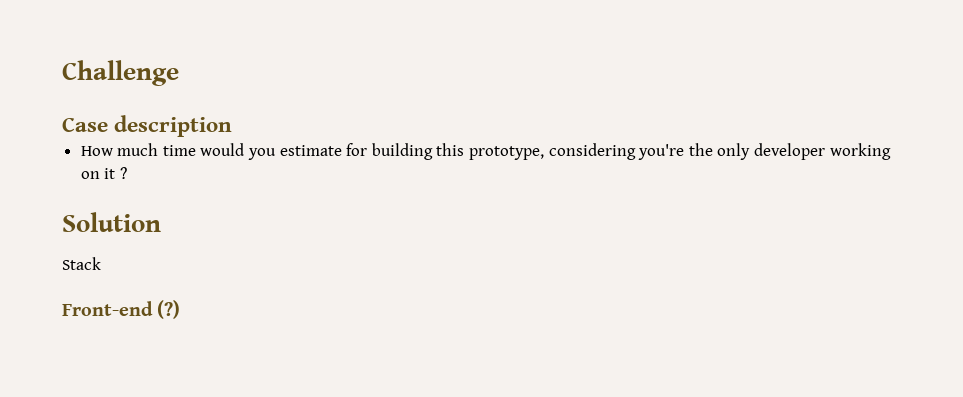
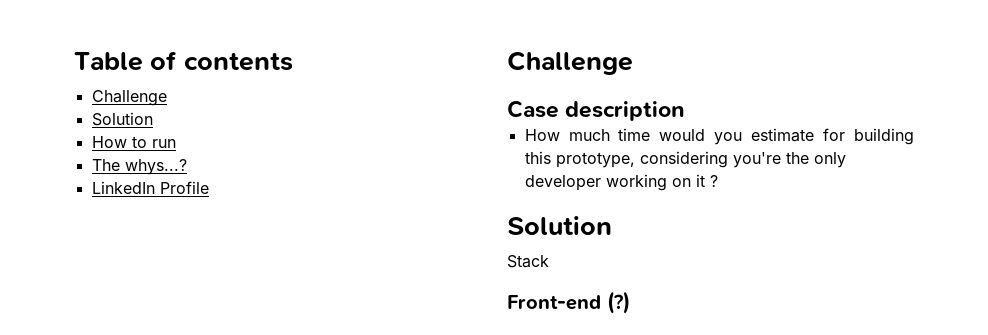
+ Table of contents
+ Challenge
+ Solution
+ How to run
+ The whys...?
+ LinkedIn Profile

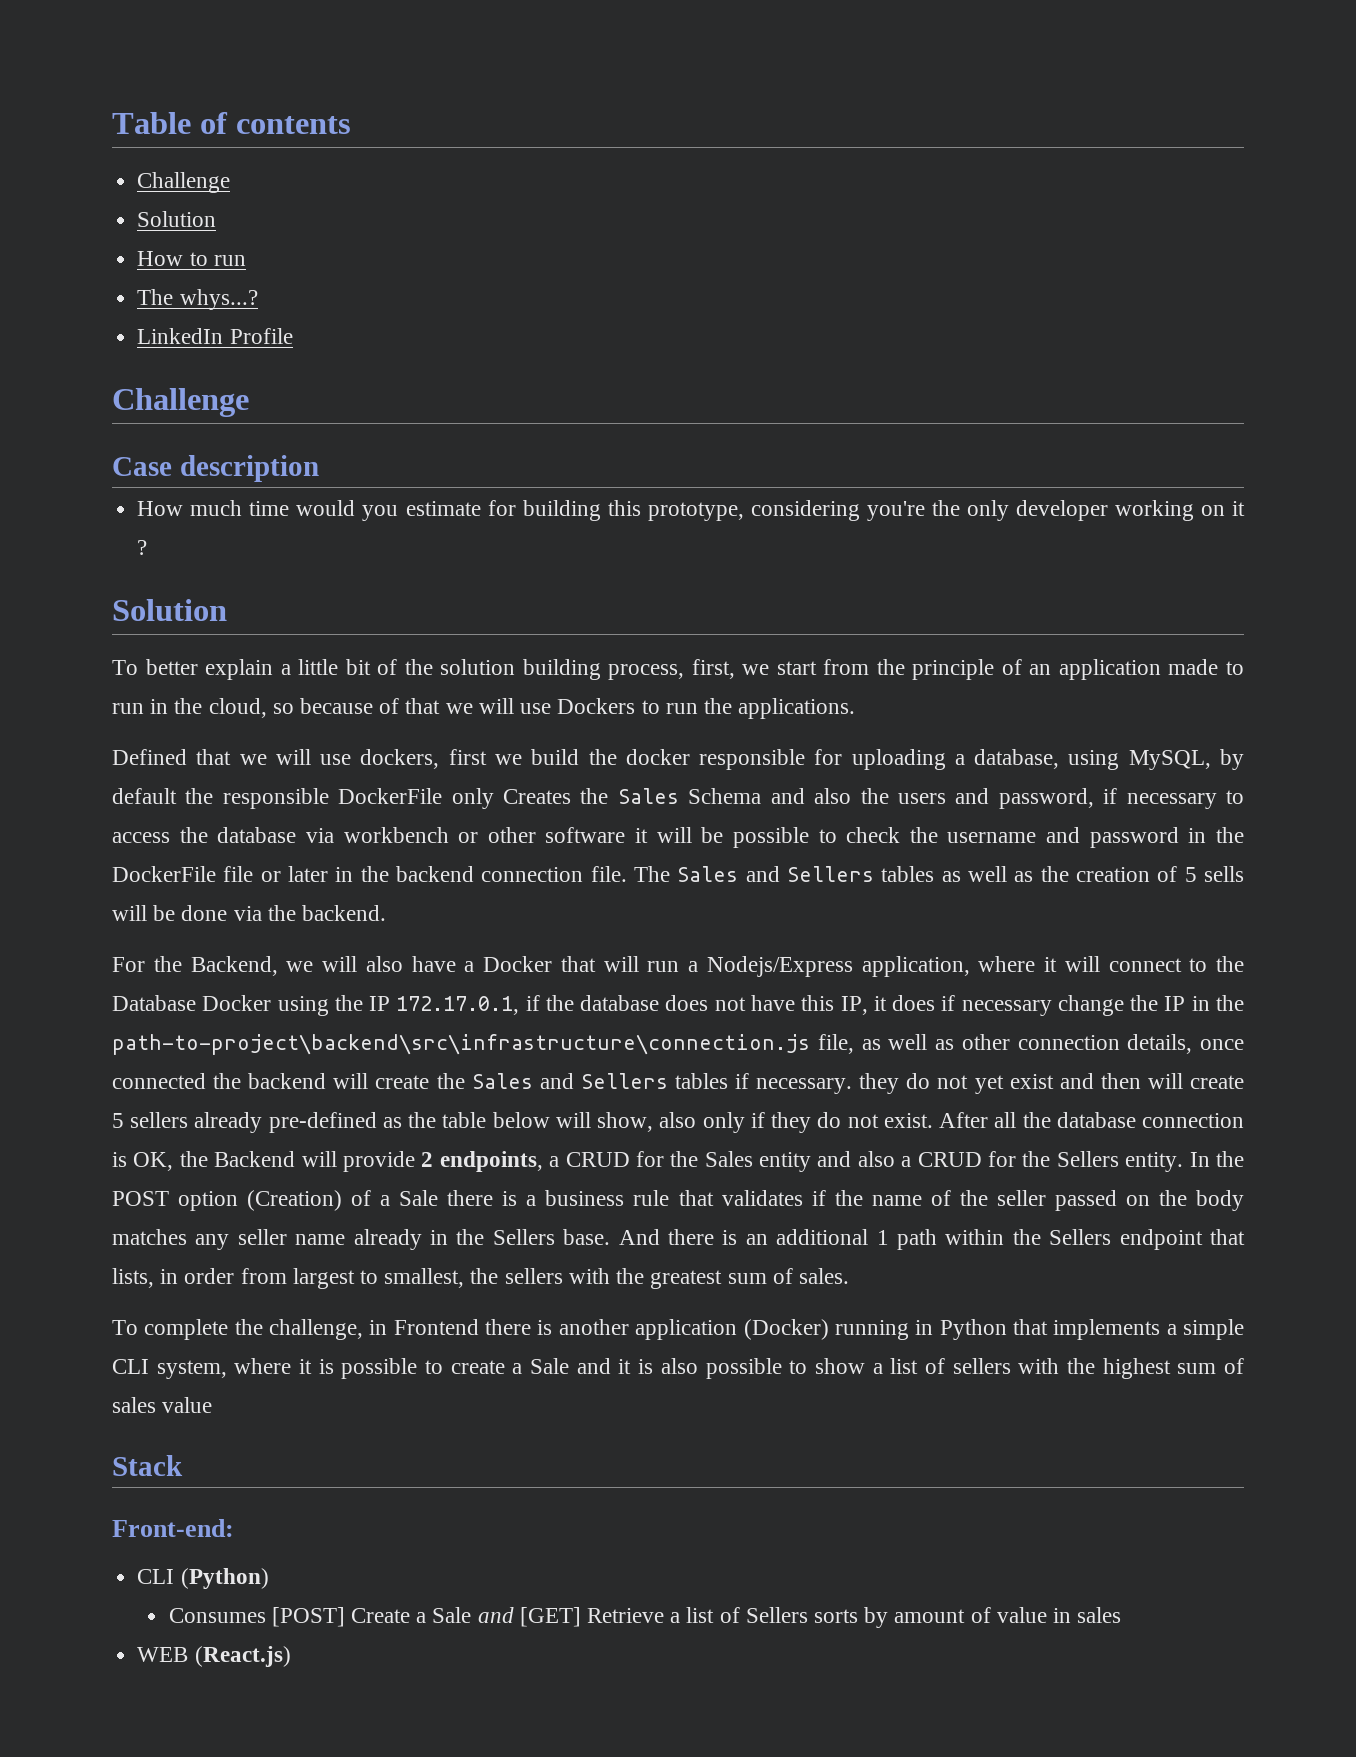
+ To better explain a little bit of the solution building process, first, we start from the principle of an application made to run in the cloud, so because of that we will use Dockers to run the applications.
+ Defined that we will use dockers, first we build the docker responsible for uploading a database, using MySQL, by default the responsible DockerFile only Creates the Sales Schema and also the users and password, if necessary to access the database via workbench or other software it will be possible to check the username and password in the DockerFile file or later in the backend connection file. The Sales and Sellers tables as well as the creation of 5 sells will be done via the backend.
+ For the Backend, we will also have a Docker that will run a Nodejs/Express application, where it will connect to the Database Docker using the IP 172.17.0.1, if the database does not have this IP, it does if necessary change the IP in the path-to-project\backend\src\infrastructure\connection.js file, as well as other connection details, once connected the backend will create the Sales and Sellers tables if necessary. they do not yet exist and then will create 5 sellers already pre-defined as the table below will show, also only if they do not exist. After all the database connection is OK, the Backend will provide 2 endpoints, a CRUD for the Sales entity and also a CRUD for the Sellers entity. In the POST option (Creation) of a Sale there is a business rule that validates if the name of the seller passed on the body matches any seller name already in the Sellers base. And there is an additional 1 path within the Sellers endpoint that lists, in order from largest to smallest, the sellers with the greatest sum of sales.
+ To complete the challenge, in Frontend there is another application (Docker) running in Python that implements a simple CLI system, where it is possible to create a Sale and it is also possible to show a list of sellers with the highest sum of sales value
  Stack
- Front-end (?)
+ Front-end:
+ CLI (Python)
+ Consumes [POST] Create a Sale and [GET] Retrieve a list of Sellers sorts by amount of value in sales
+ WEB (React.js)

